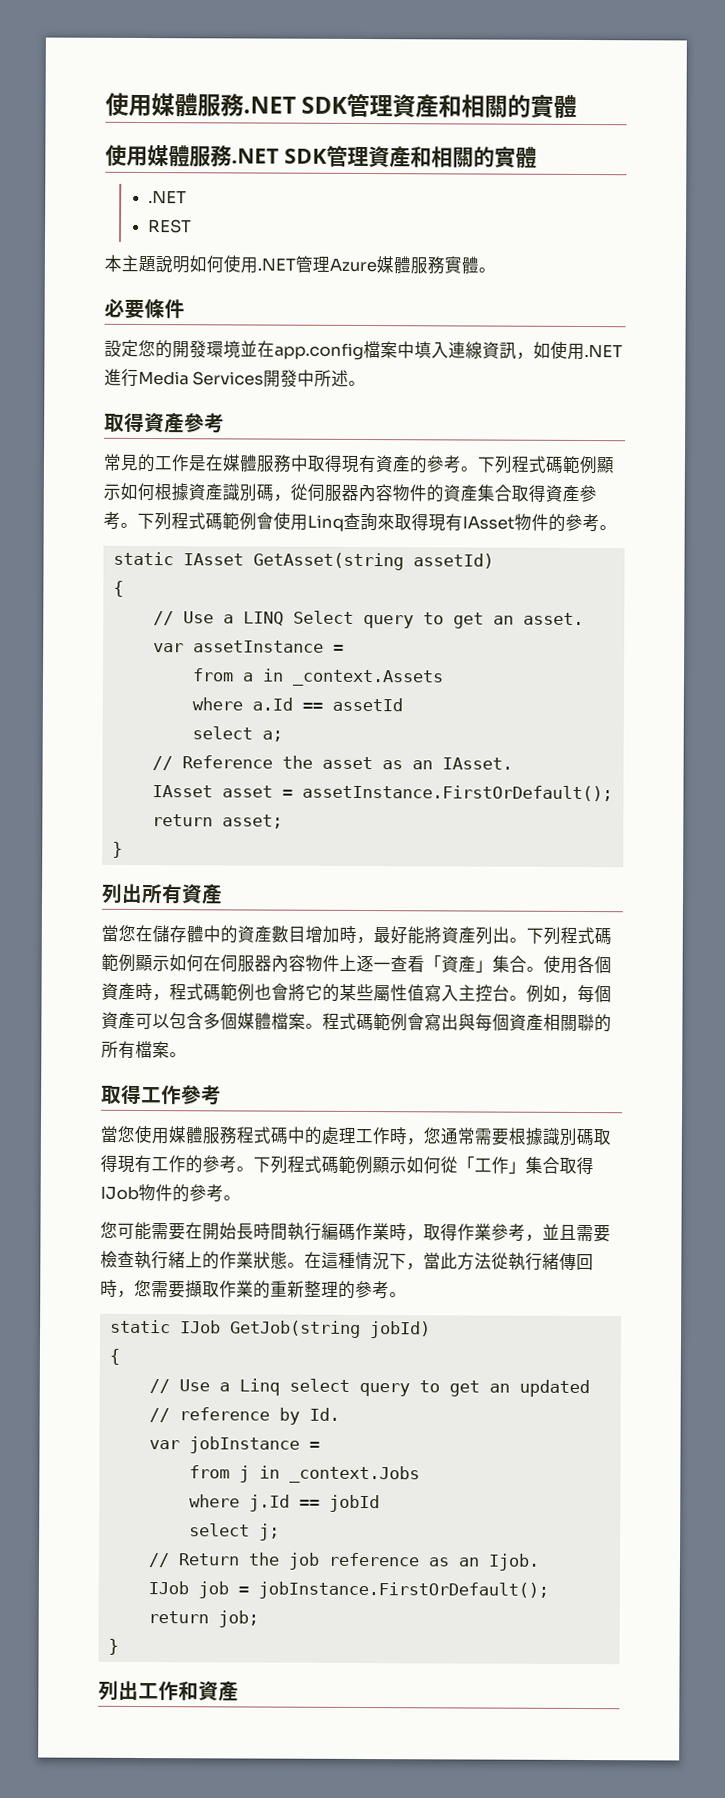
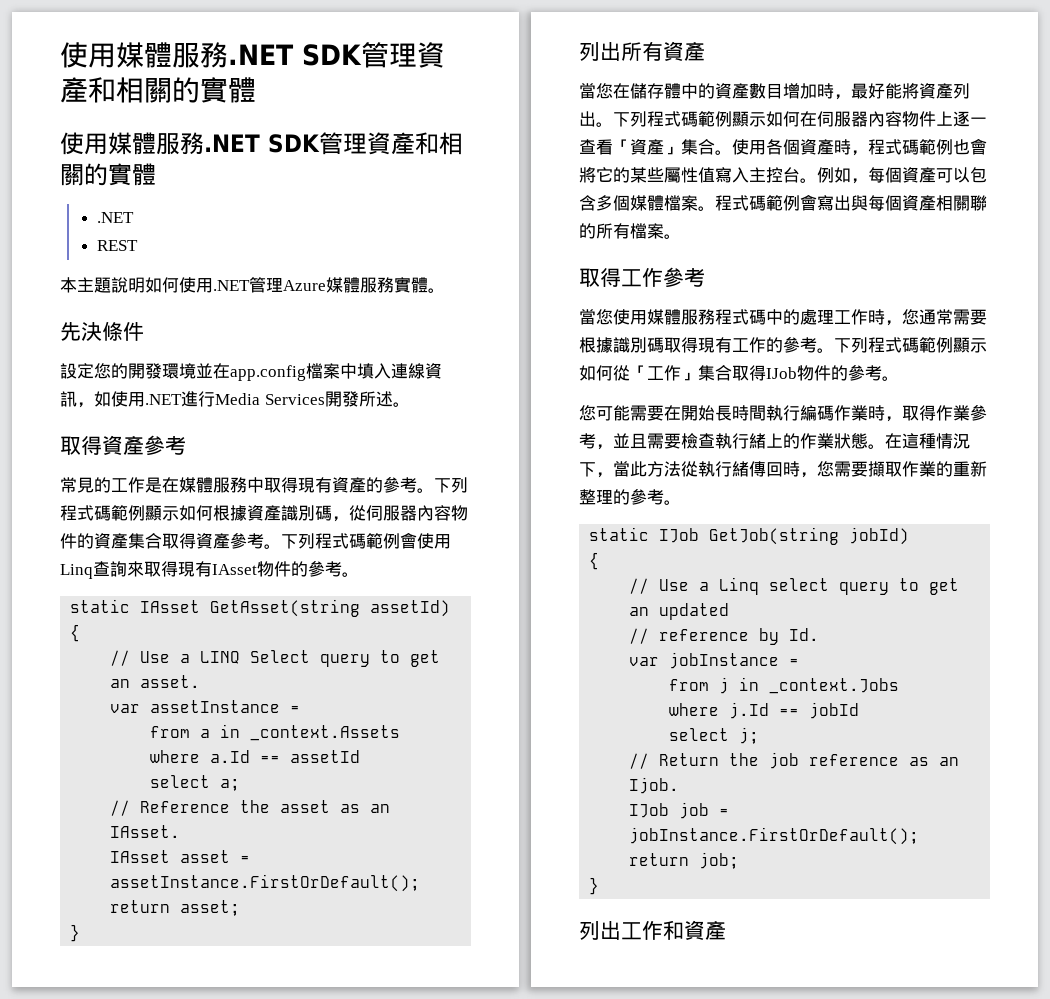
- 必要條件
+ 先決條件
- 設定您的開發環境並在app.config檔案中填入連線資訊，如使用.NET進行Media Services開發中所述。
+ 設定您的開發環境並在app.config檔案中填入連線資訊，如使用.NET進行Media Services開發所述。

